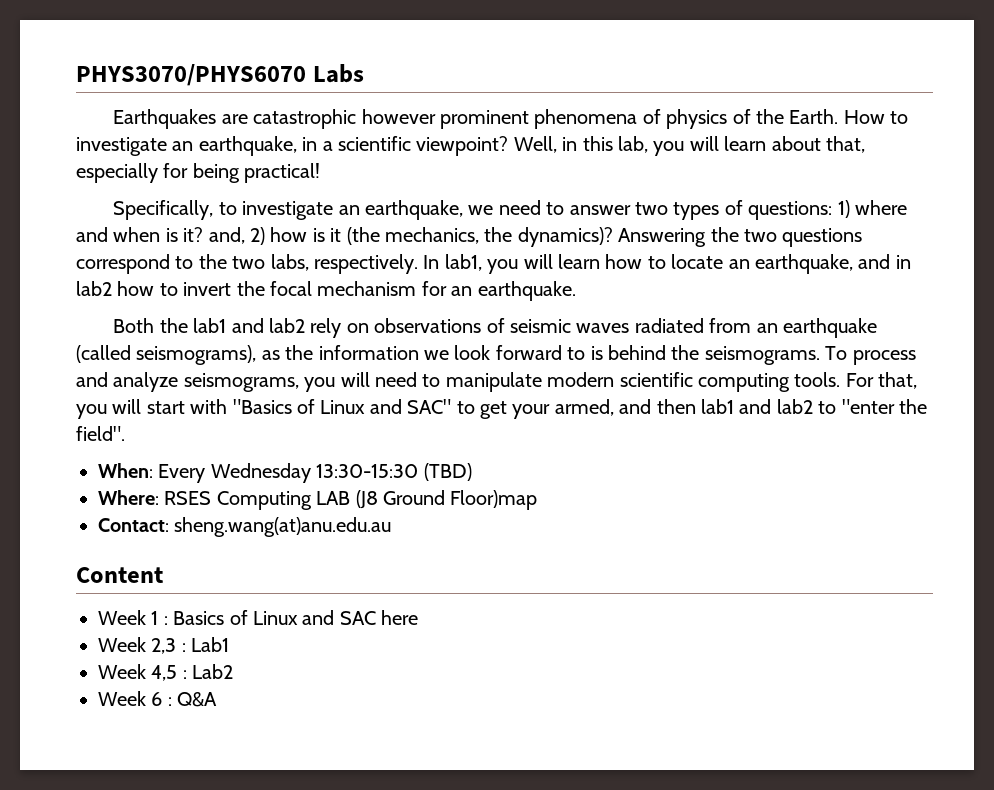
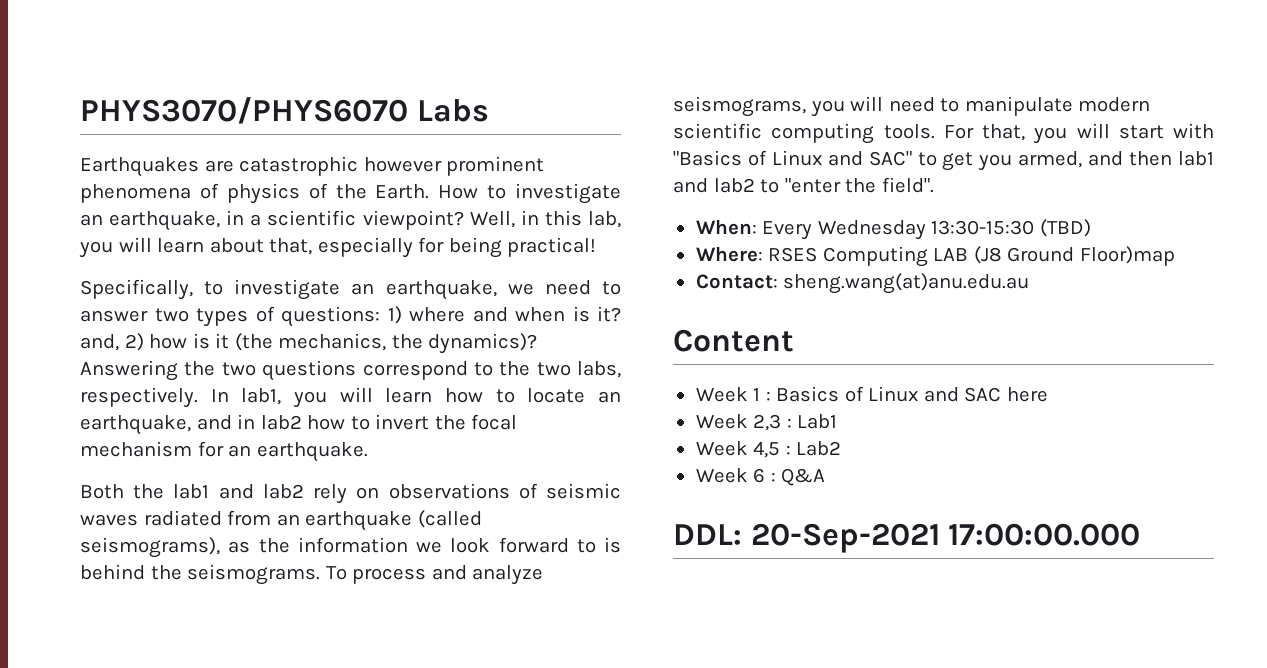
- For that, you will start with "Basics of Linux and SAC" to get your armed, and then lab1 and lab2 to "enter the field".
+ For that, you will start with "Basics of Linux and SAC" to get you armed, and then lab1 and lab2 to "enter the field".
+ DDL: 20-Sep-2021 17:00:00.000

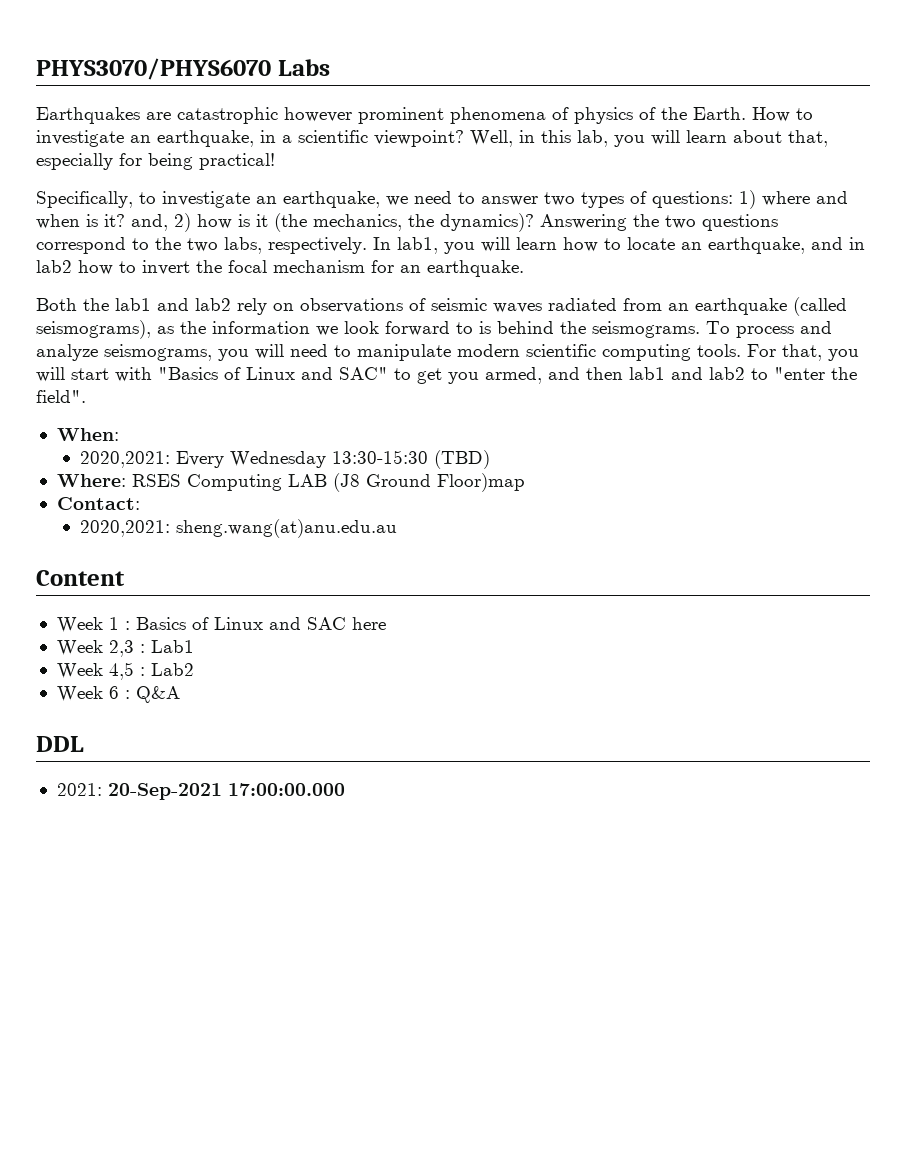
- When: Every Wednesday 13:30-15:30 (TBD)
+ When:
+ 2020,2021: Every Wednesday 13:30-15:30 (TBD)
- Contact: sheng.wang(at)anu.edu.au
+ Contact:
+ 2020,2021: sheng.wang(at)anu.edu.au
- DDL: 20-Sep-2021 17:00:00.000
+ DDL
+ 2021: 20-Sep-2021 17:00:00.000

